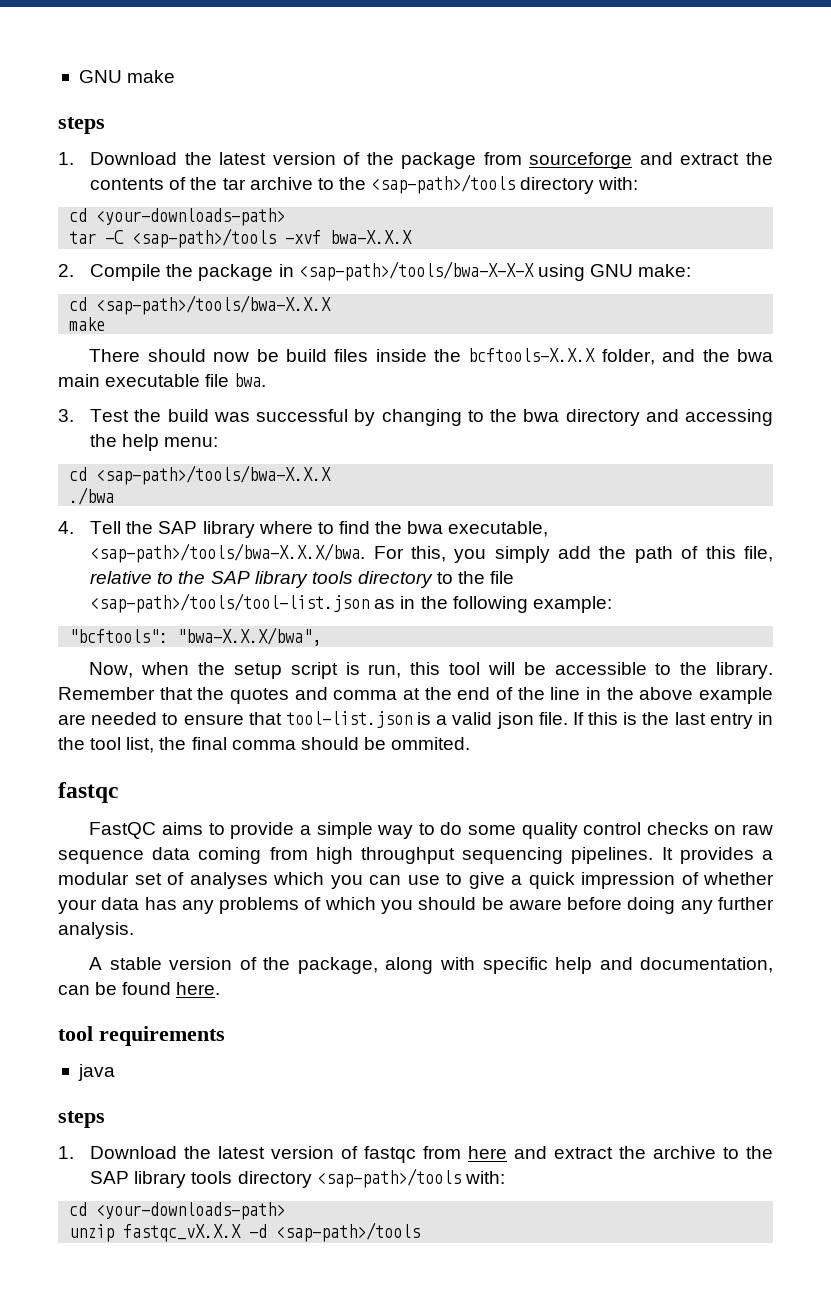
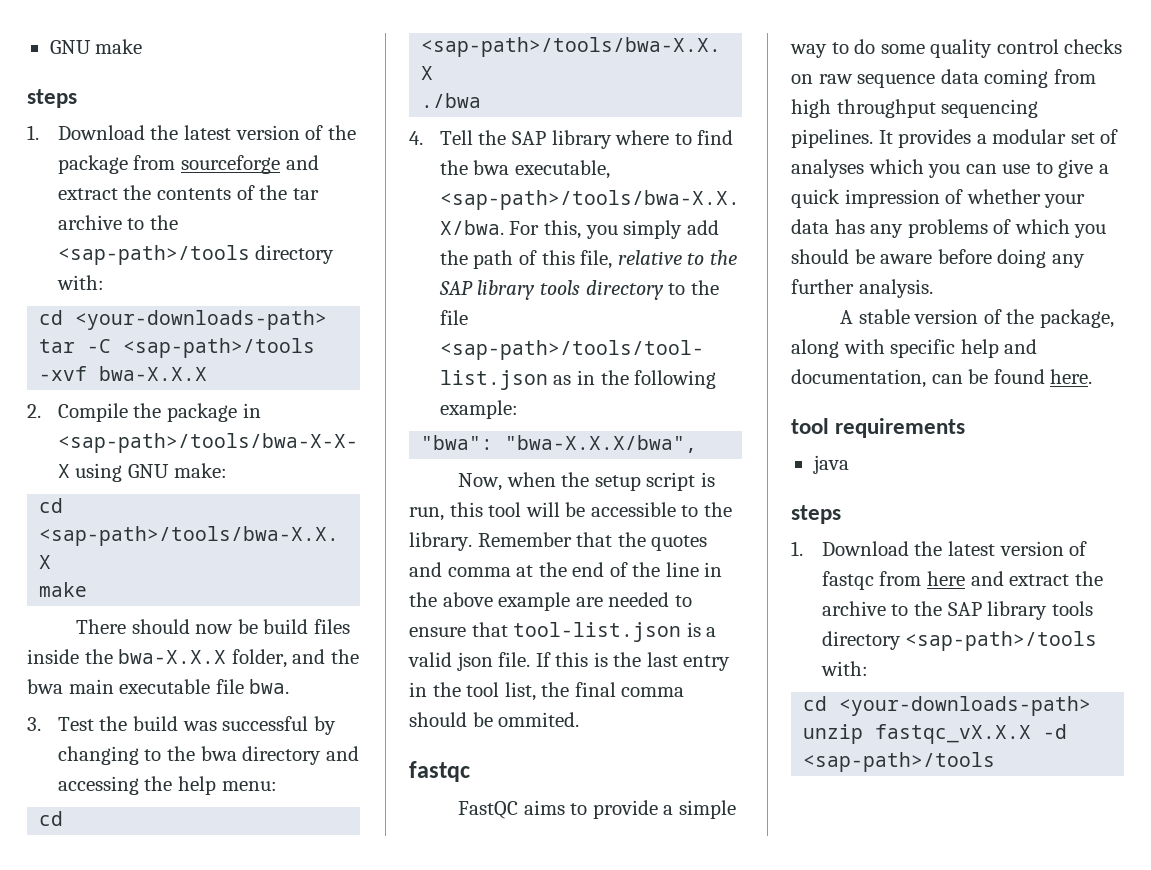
- There should now be build files inside the bcftools-X.X.X folder, and the bwa main executable file bwa.
+ There should now be build files inside the bwa-X.X.X folder, and the bwa main executable file bwa.
- "bcftools": "bwa-X.X.X/bwa",
+ "bwa": "bwa-X.X.X/bwa",

